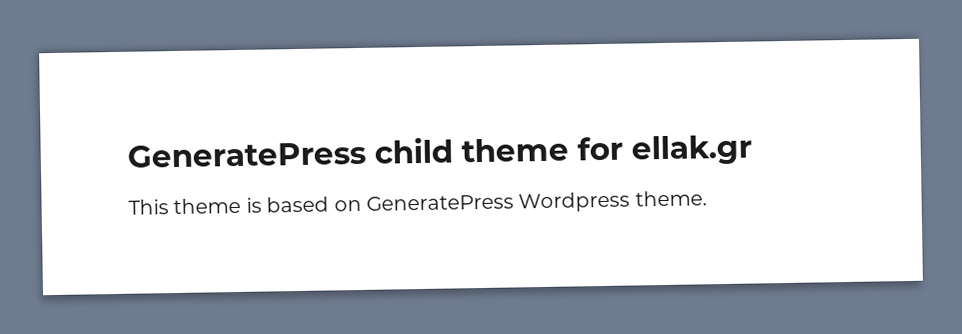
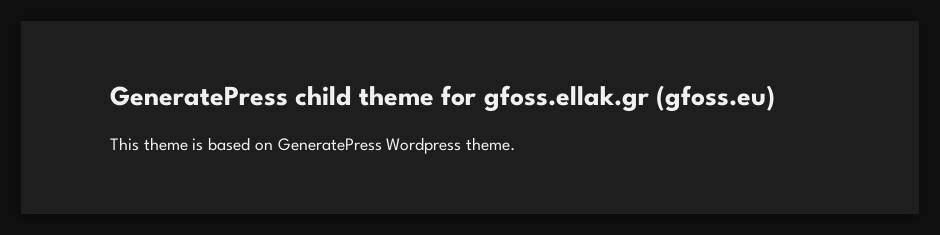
- GeneratePress child theme for ellak.gr
+ GeneratePress child theme for gfoss.ellak.gr (gfoss.eu)

